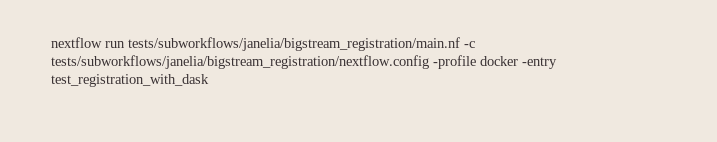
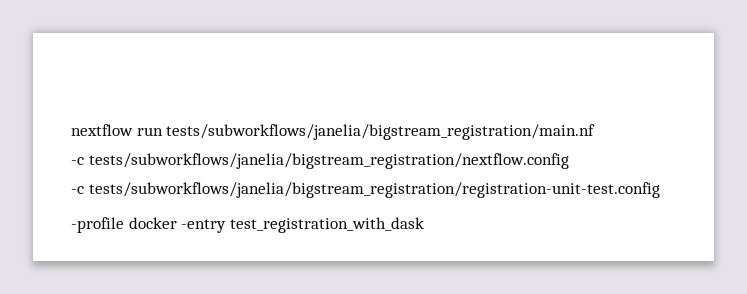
- nextflow run tests/subworkflows/janelia/bigstream_registration/main.nf -c tests/subworkflows/janelia/bigstream_registration/nextflow.config -profile docker -entry test_registration_with_dask
+ nextflow run tests/subworkflows/janelia/bigstream_registration/main.nf
+ -c tests/subworkflows/janelia/bigstream_registration/nextflow.config
+ -c tests/subworkflows/janelia/bigstream_registration/registration-unit-test.config
+ -profile docker -entry test_registration_with_dask

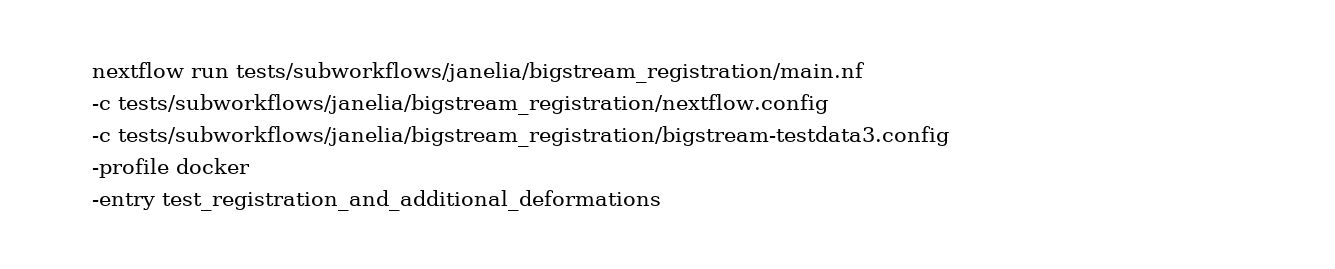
- -c tests/subworkflows/janelia/bigstream_registration/registration-unit-test.config
+ -c tests/subworkflows/janelia/bigstream_registration/bigstream-testdata3.config
- -profile docker -entry test_registration_with_dask
+ -profile docker
+ -entry test_registration_and_additional_deformations

